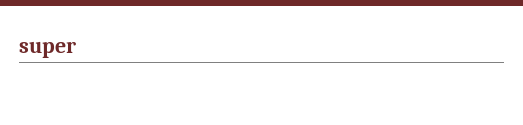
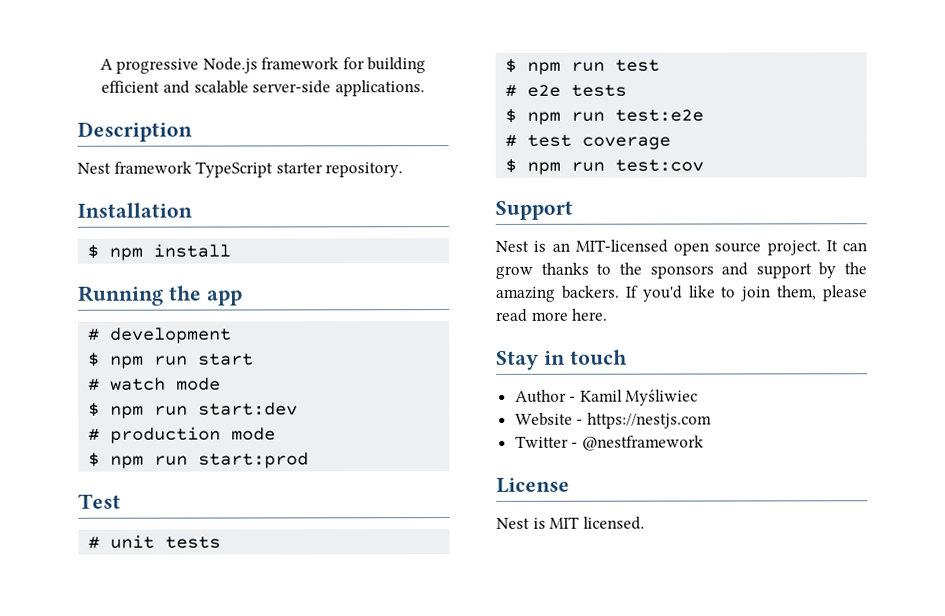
- super
+ A progressive Node.js framework for building efficient and scalable server-side applications.
+ Description
+ Nest framework TypeScript starter repository.
+ Installation
+ $ npm install
+ Running the app
+ # development
+ $ npm run start
+ # watch mode
+ $ npm run start:dev
+ # production mode
+ $ npm run start:prod
+ Test
+ # unit tests
+ $ npm run test
+ # e2e tests
+ $ npm run test:e2e
+ # test coverage
+ $ npm run test:cov
+ Support
+ Nest is an MIT-licensed open source project. It can grow thanks to the sponsors and support by the amazing backers. If you'd like to join them, please read more here.
+ Stay in touch
+ Author - Kamil Myśliwiec
+ Website - https://nestjs.com
+ Twitter - @nestframework
+ License
+ Nest is MIT licensed.

